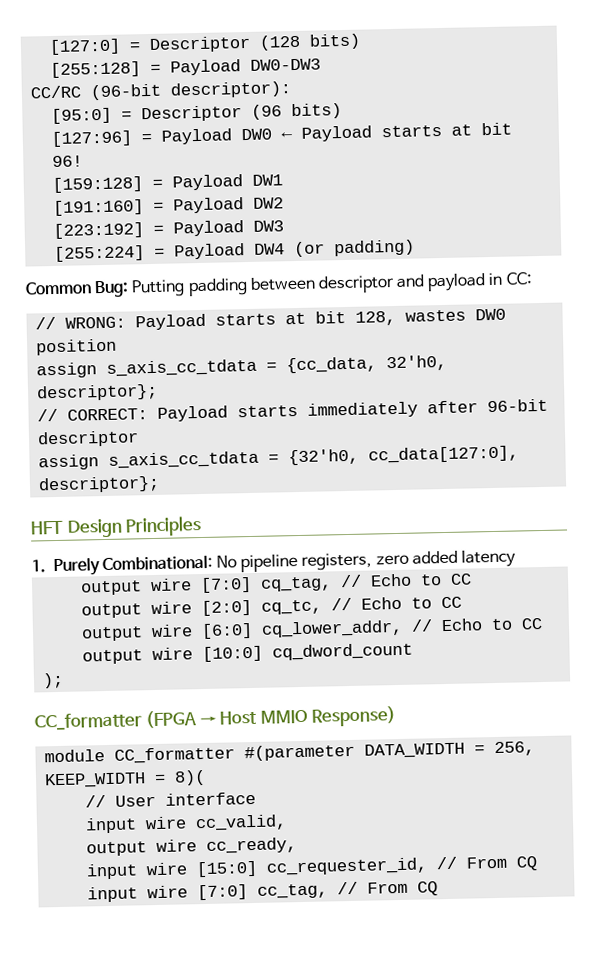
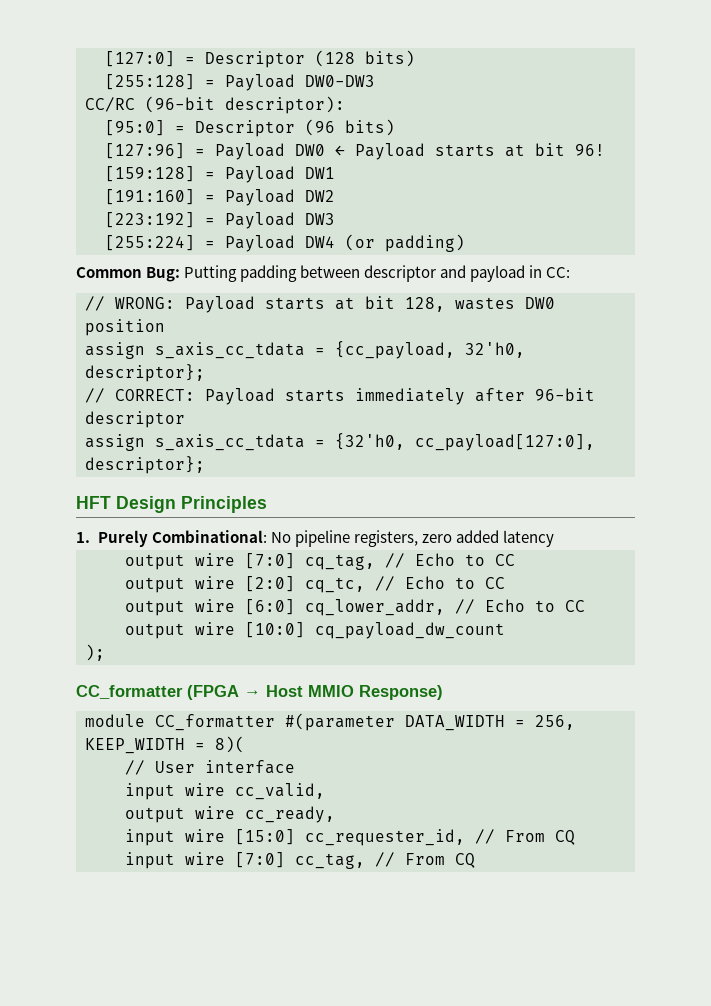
- assign s_axis_cc_tdata = {cc_data, 32'h0, descriptor};
+ assign s_axis_cc_tdata = {cc_payload, 32'h0, descriptor};
- assign s_axis_cc_tdata = {32'h0, cc_data[127:0], descriptor};
+ assign s_axis_cc_tdata = {32'h0, cc_payload[127:0], descriptor};
- output wire [10:0] cq_dword_count
+ output wire [10:0] cq_payload_dw_count

